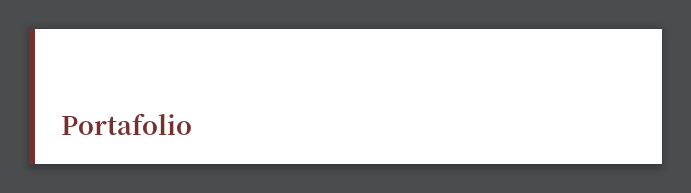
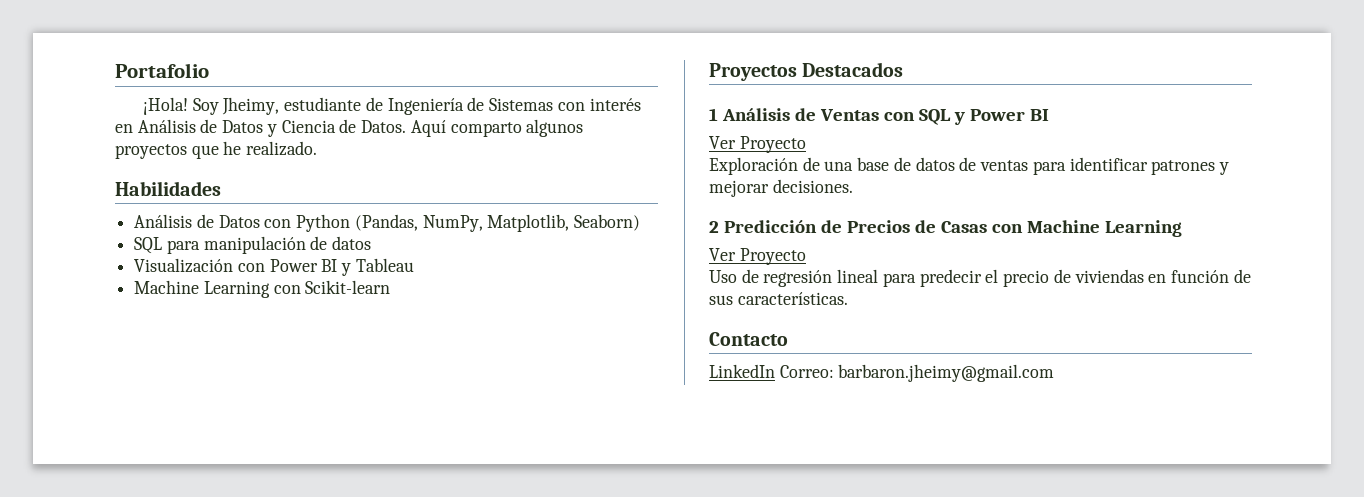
+ ¡Hola! Soy Jheimy, estudiante de Ingeniería de Sistemas con interés en Análisis de Datos y Ciencia de Datos. Aquí comparto algunos proyectos que he realizado.
+ Habilidades
+ Análisis de Datos con Python (Pandas, NumPy, Matplotlib, Seaborn)
+ SQL para manipulación de datos
+ Visualización con Power BI y Tableau
+ Machine Learning con Scikit-learn
+ Proyectos Destacados
+ 1 Análisis de Ventas con SQL y Power BI
+ Ver Proyecto
+ Exploración de una base de datos de ventas para identificar patrones y mejorar decisiones.
+ 2 Predicción de Precios de Casas con Machine Learning
+ Ver Proyecto
+ Uso de regresión lineal para predecir el precio de viviendas en función de sus características.
+ Contacto
+ LinkedIn Correo: barbaron.jheimy@gmail.com

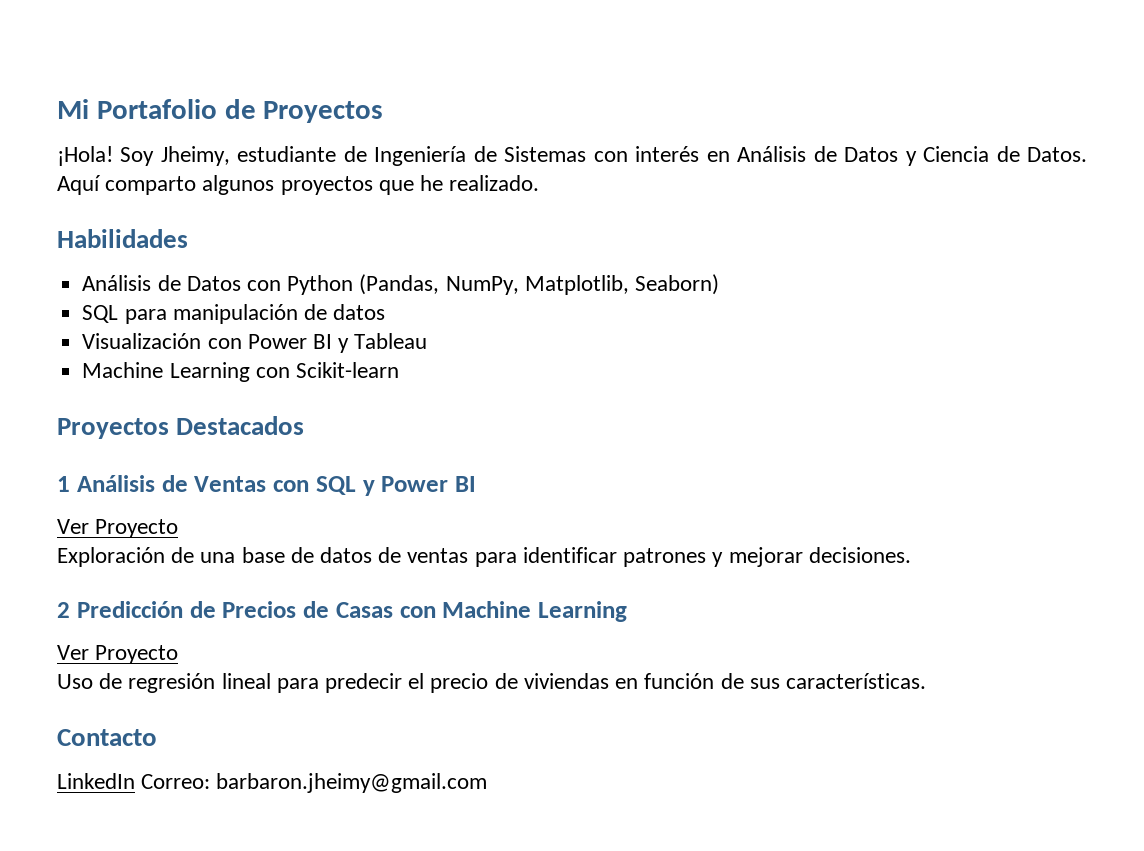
- Portafolio
+ Mi Portafolio de Proyectos

